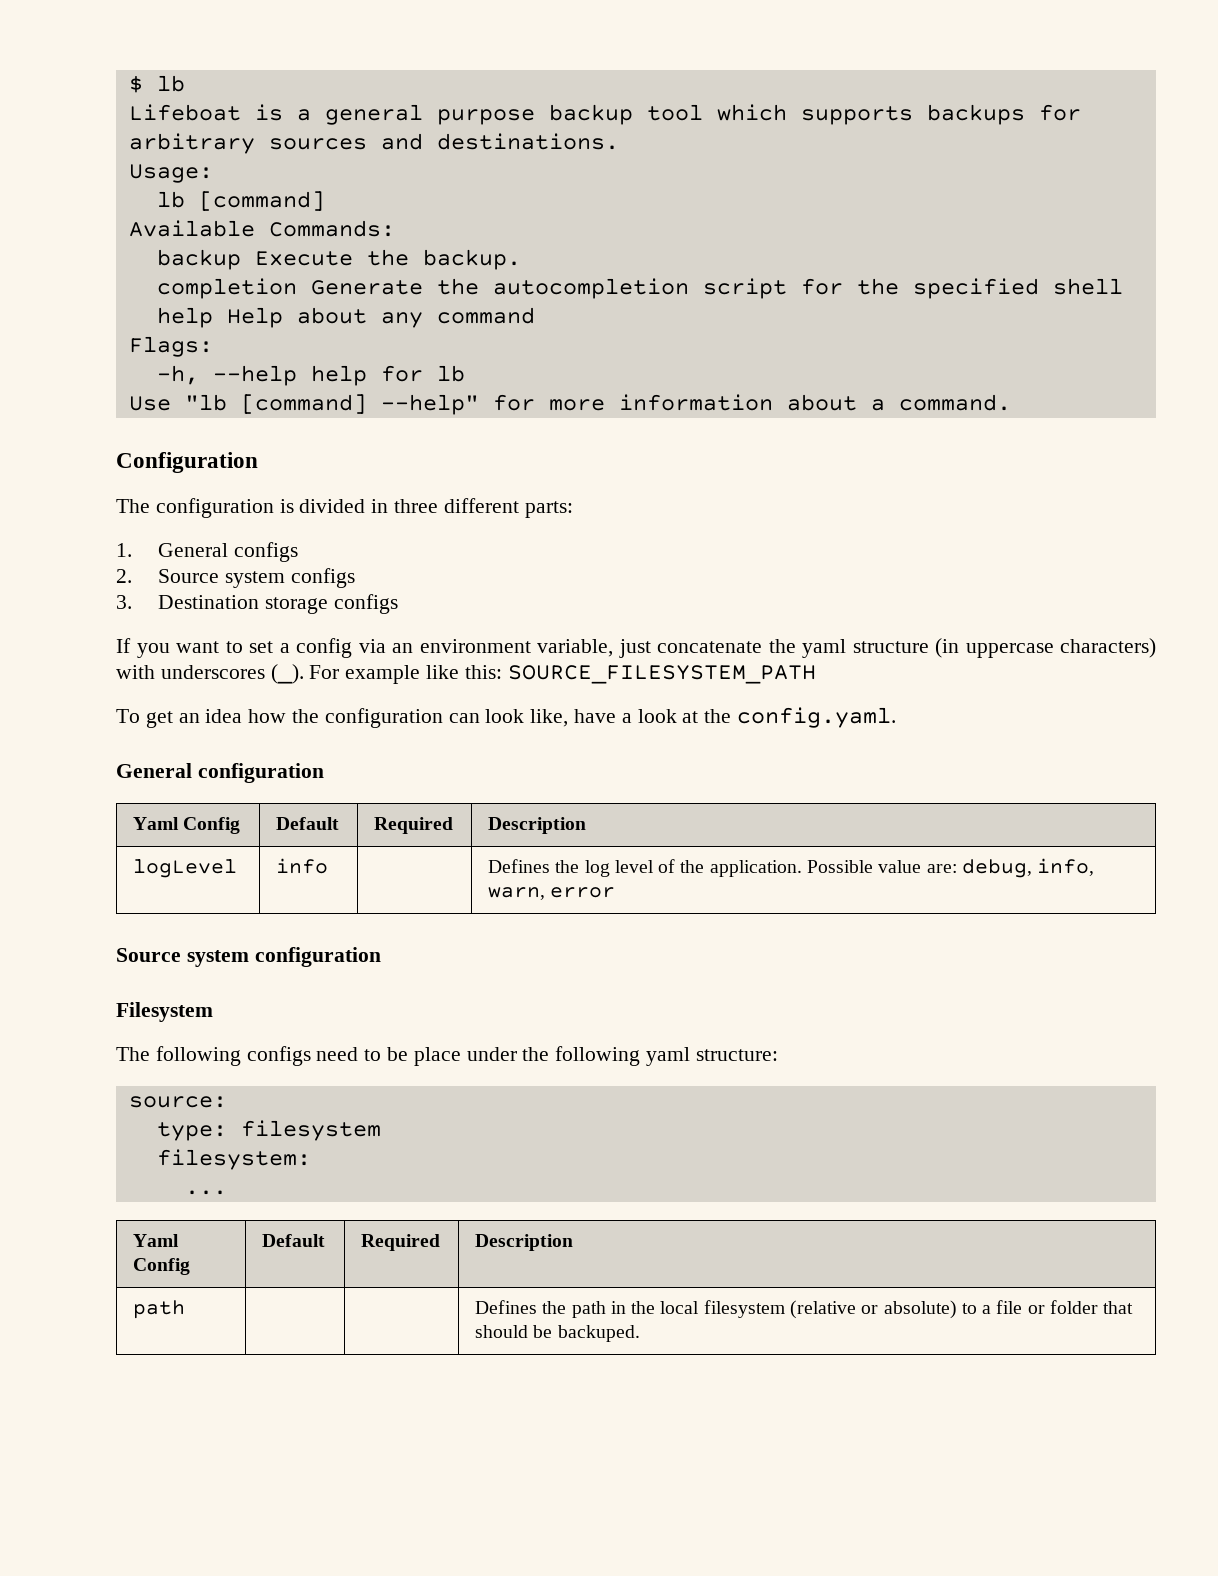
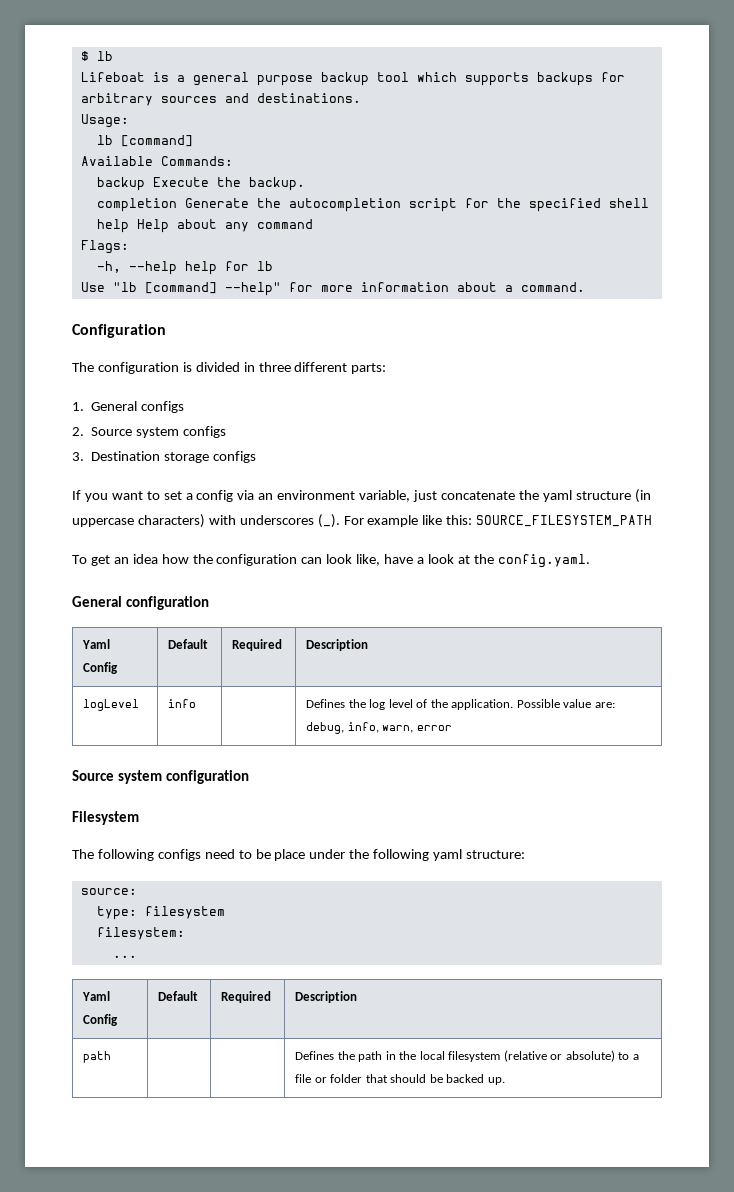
- path | | | Defines the path in the local filesystem (relative or absolute) to a file or folder that should be backuped.
+ path | | | Defines the path in the local filesystem (relative or absolute) to a file or folder that should be backed up.

